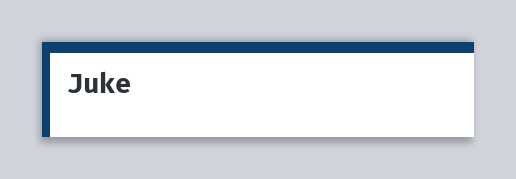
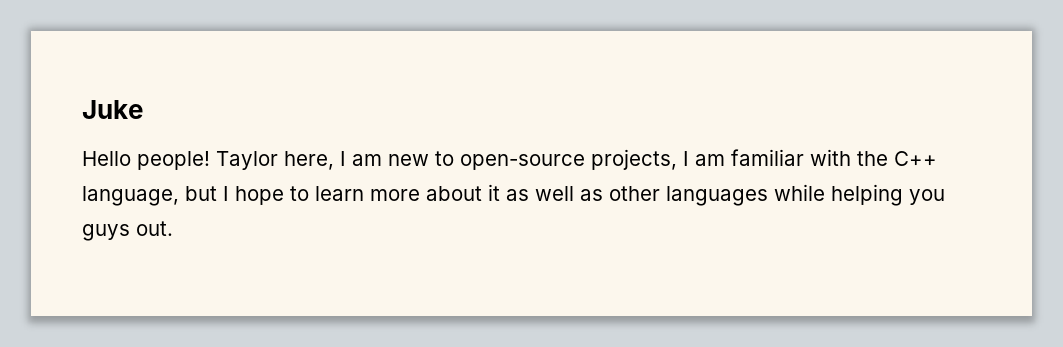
+ Hello people! Taylor here, I am new to open-source projects, I am familiar with the C++ language, but I hope to learn more about it as well as other languages while helping you guys out.

